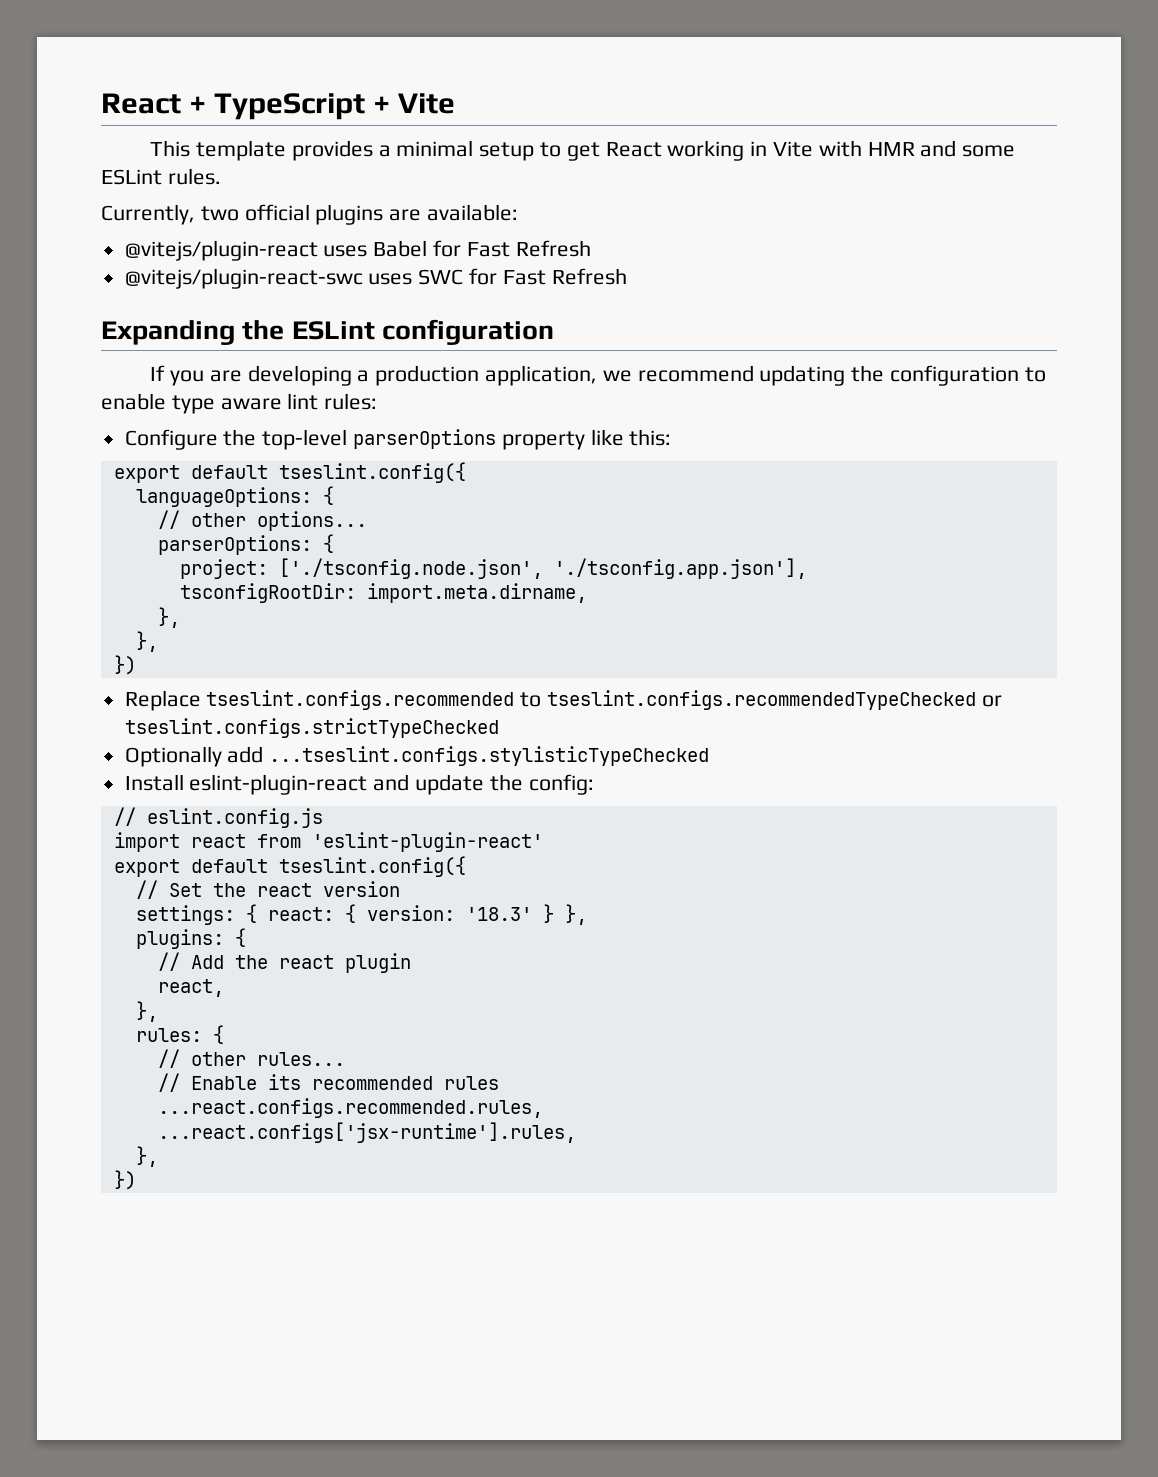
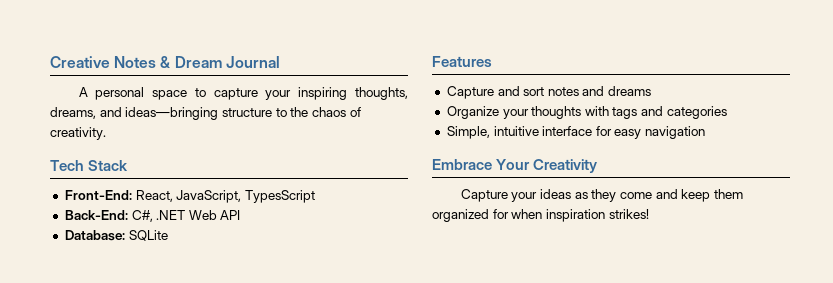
- React + TypeScript + Vite
- This template provides a minimal setup to get React working in Vite with HMR and some ESLint rules.
- Currently, two official plugins are available:
- @vitejs/plugin-react uses Babel for Fast Refresh
- @vitejs/plugin-react-swc uses SWC for Fast Refresh
- Expanding the ESLint configuration
- If you are developing a production application, we recommend updating the configuration to enable type aware lint rules:
- Configure the top-level parserOptions property like this:
- export default tseslint.config({
- languageOptions: {
- // other options...
- parserOptions: {
- project: ['./tsconfig.node.json', './tsconfig.app.json'],
- tsconfigRootDir: import.meta.dirname,
- },
- },
- })
- Replace tseslint.configs.recommended to tseslint.configs.recommendedTypeChecked or tseslint.configs.strictTypeChecked
- Optionally add ...tseslint.configs.stylisticTypeChecked
- Install eslint-plugin-react and update the config:
- // eslint.config.js
- import react from 'eslint-plugin-react'
- export default tseslint.config({
- // Set the react version
- settings: { react: { version: '18.3' } },
- plugins: {
- // Add the react plugin
- react,
- },
- rules: {
- // other rules...
- // Enable its recommended rules
- ...react.configs.recommended.rules,
- ...react.configs['jsx-runtime'].rules,
- },
- })
+ Creative Notes & Dream Journal
+ A personal space to capture your inspiring thoughts, dreams, and ideas—bringing structure to the chaos of creativity.
+ Tech Stack
+ Front-End: React, JavaScript, TypesScript
+ Back-End: C#, .NET Web API
+ Database: SQLite
+ Features
+ Capture and sort notes and dreams
+ Organize your thoughts with tags and categories
+ Simple, intuitive interface for easy navigation
+ Embrace Your Creativity
+ Capture your ideas as they come and keep them organized for when inspiration strikes!

